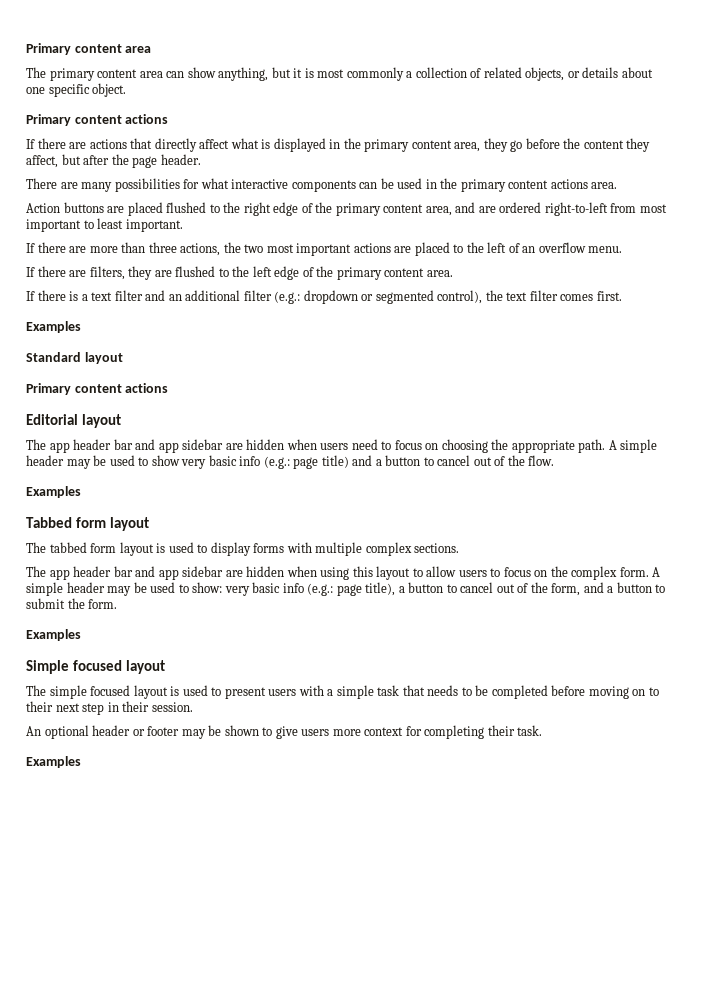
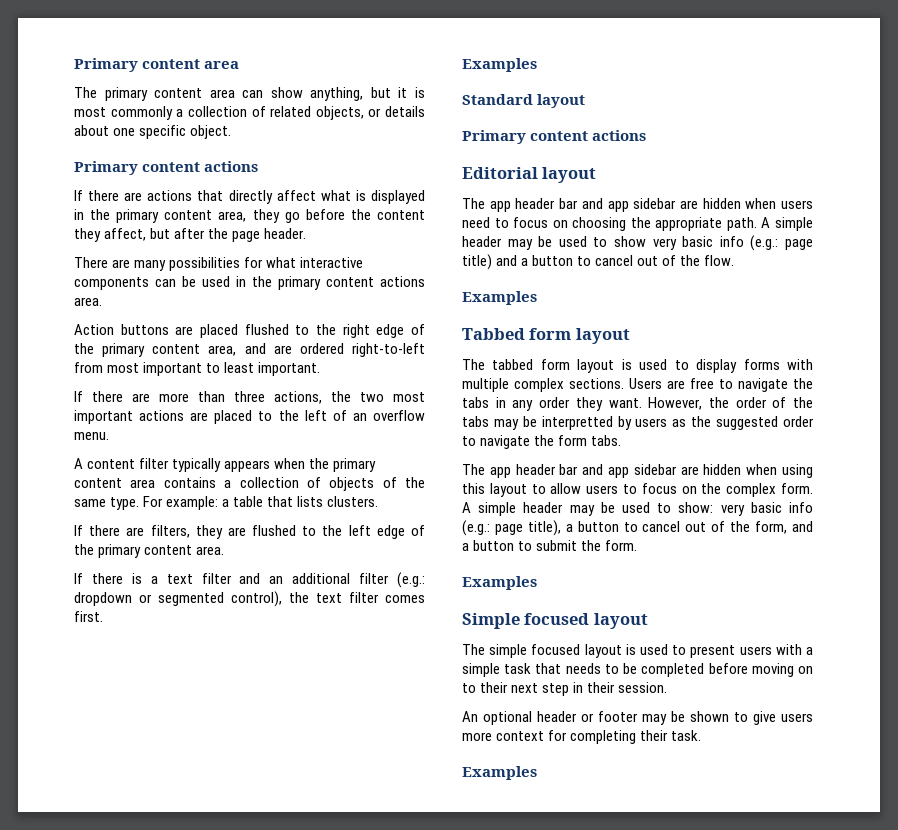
+ A content filter typically appears when the primary content area contains a collection of objects of the same type. For example: a table that lists clusters.
+ Users are free to navigate the tabs in any order they want. However, the order of the tabs may be interpretted by users as the suggested order to navigate the form tabs.

